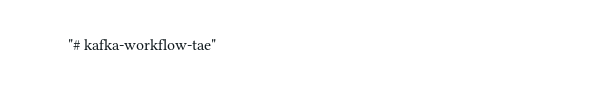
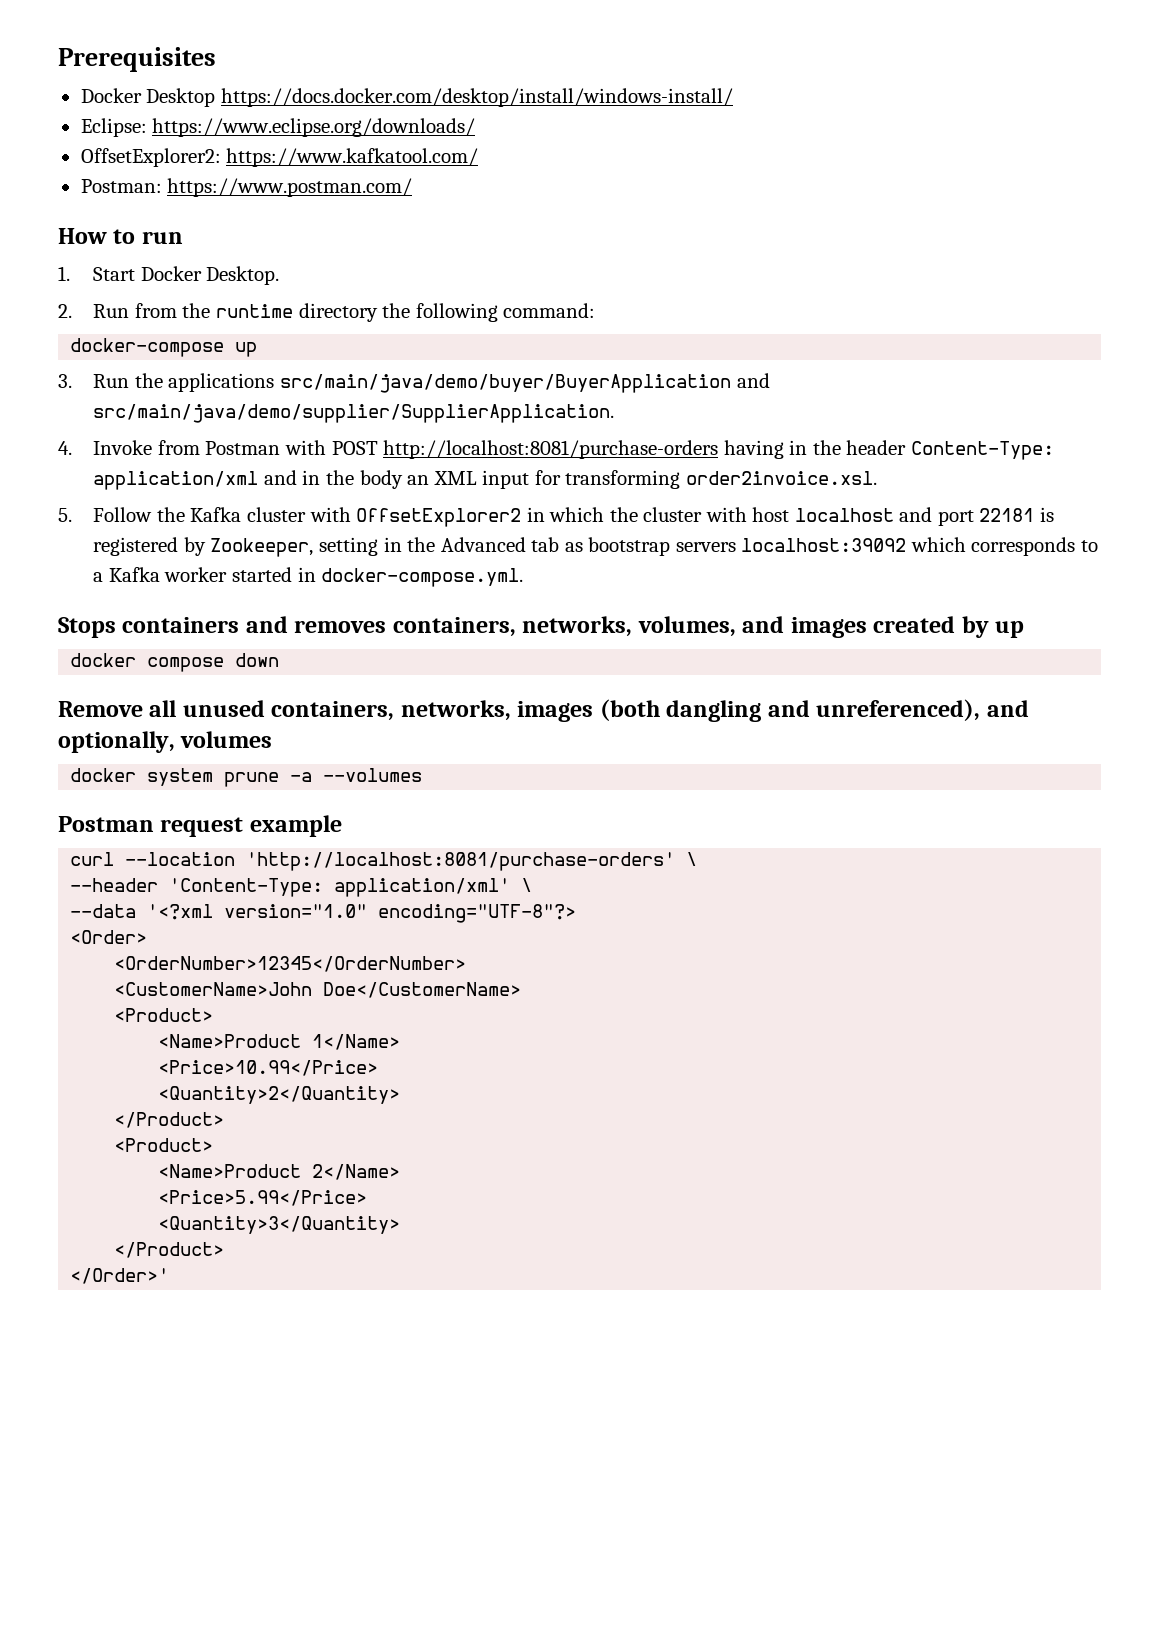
- "# kafka-workflow-tae"
+ Prerequisites
+ Docker Desktop https://docs.docker.com/desktop/install/windows-install/
+ Eclipse: https://www.eclipse.org/downloads/
+ OffsetExplorer2: https://www.kafkatool.com/
+ Postman: https://www.postman.com/
+ How to run
+ 1. Start Docker Desktop.
+ 2. Run from the runtime directory the following command:
+ docker-compose up
+ 3. Run the applications src/main/java/demo/buyer/BuyerApplication and src/main/java/demo/supplier/SupplierApplication.
+ 4. Invoke from Postman with POST http://localhost:8081/purchase-orders having in the header Content-Type: application/xml and in the body an XML input for transforming order2invoice.xsl.
+ 5. Follow the Kafka cluster with OffsetExplorer2 in which the cluster with host localhost and port 22181 is registered by Zookeeper, setting in the Advanced tab as bootstrap servers localhost:39092 which corresponds to a Kafka worker started in docker-compose.yml.
+ Stops containers and removes containers, networks, volumes, and images created by up
+ docker compose down
+ Remove all unused containers, networks, images (both dangling and unreferenced), and optionally, volumes
+ docker system prune -a --volumes
+ Postman request example
+ curl --location 'http://localhost:8081/purchase-orders' \
+ --header 'Content-Type: application/xml' \
+ --data '<?xml version="1.0" encoding="UTF-8"?>
+ <Order>
+ <OrderNumber>12345</OrderNumber>
+ <CustomerName>John Doe</CustomerName>
+ <Product>
+ <Name>Product 1</Name>
+ <Price>10.99</Price>
+ <Quantity>2</Quantity>
+ </Product>
+ <Product>
+ <Name>Product 2</Name>
+ <Price>5.99</Price>
+ <Quantity>3</Quantity>
+ </Product>
+ </Order>'

